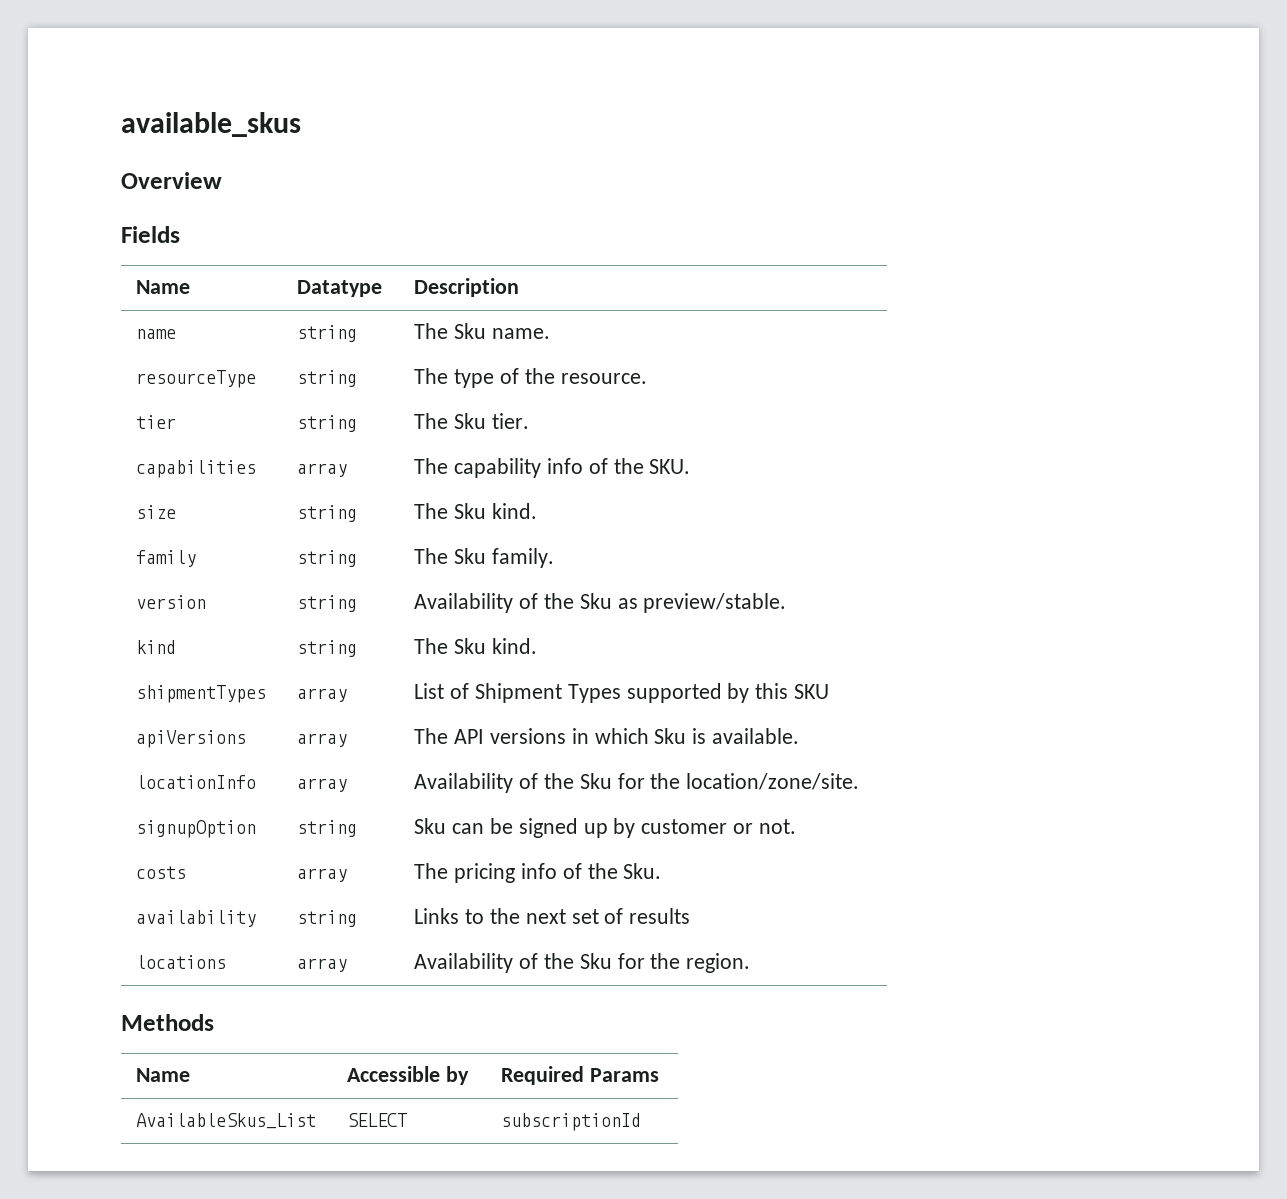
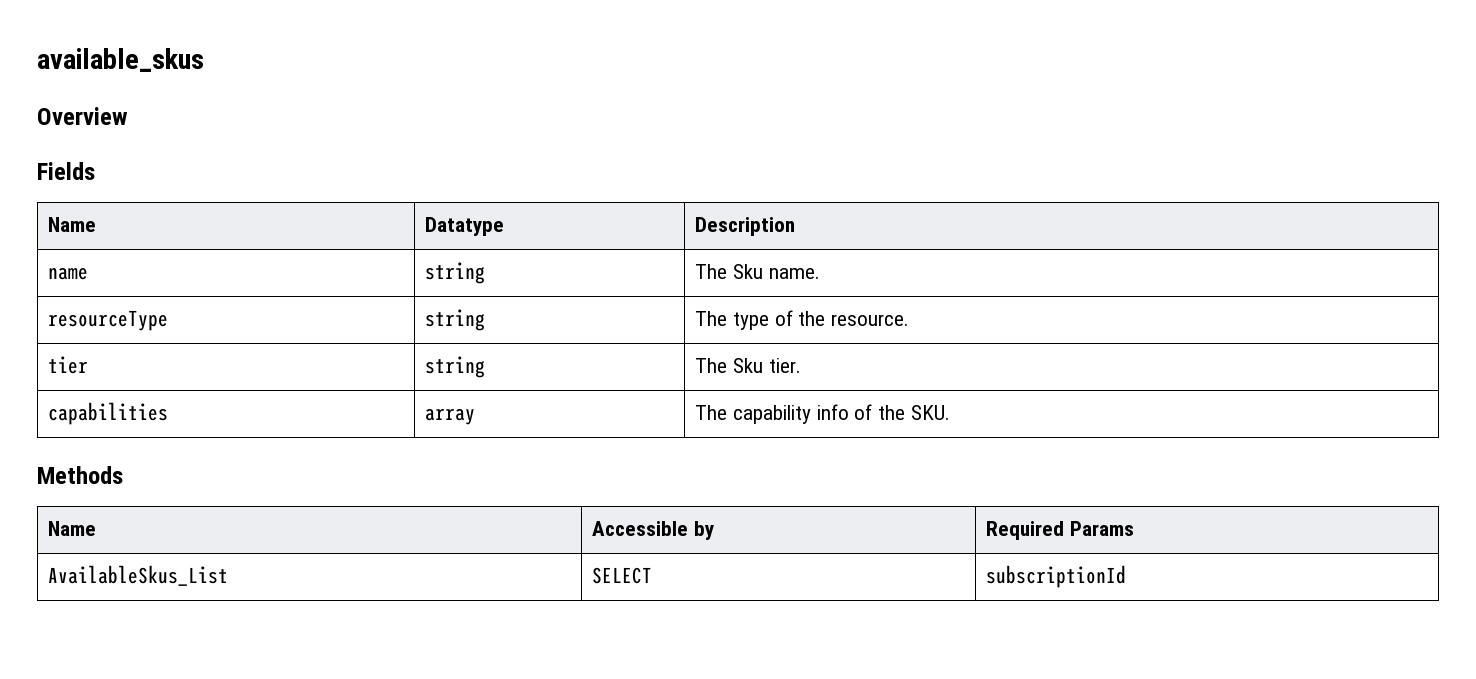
- size | string | The Sku kind.
- family | string | The Sku family.
- version | string | Availability of the Sku as preview/stable.
- kind | string | The Sku kind.
- shipmentTypes | array | List of Shipment Types supported by this SKU
- apiVersions | array | The API versions in which Sku is available.
- locationInfo | array | Availability of the Sku for the location/zone/site.
- signupOption | string | Sku can be signed up by customer or not.
- costs | array | The pricing info of the Sku.
- availability | string | Links to the next set of results
- locations | array | Availability of the Sku for the region.

